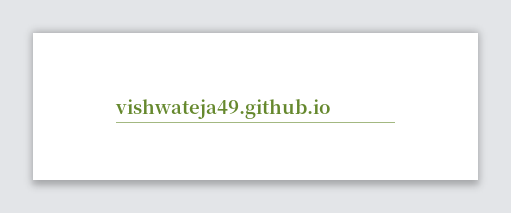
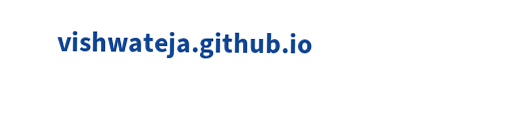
- vishwateja49.github.io
+ vishwateja.github.io

